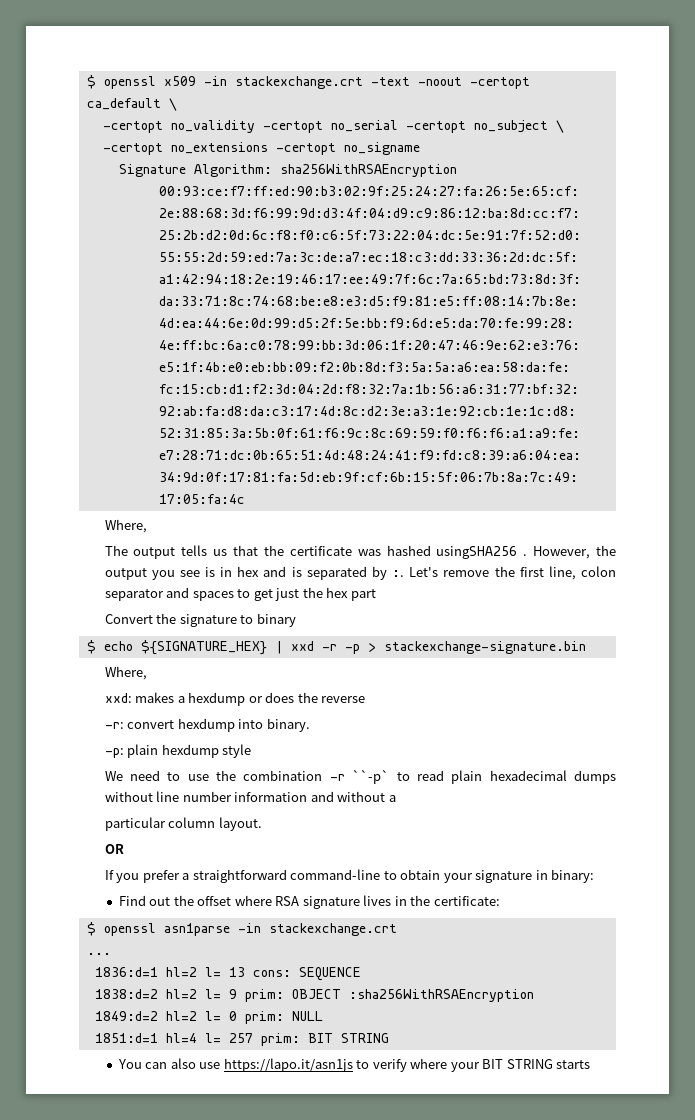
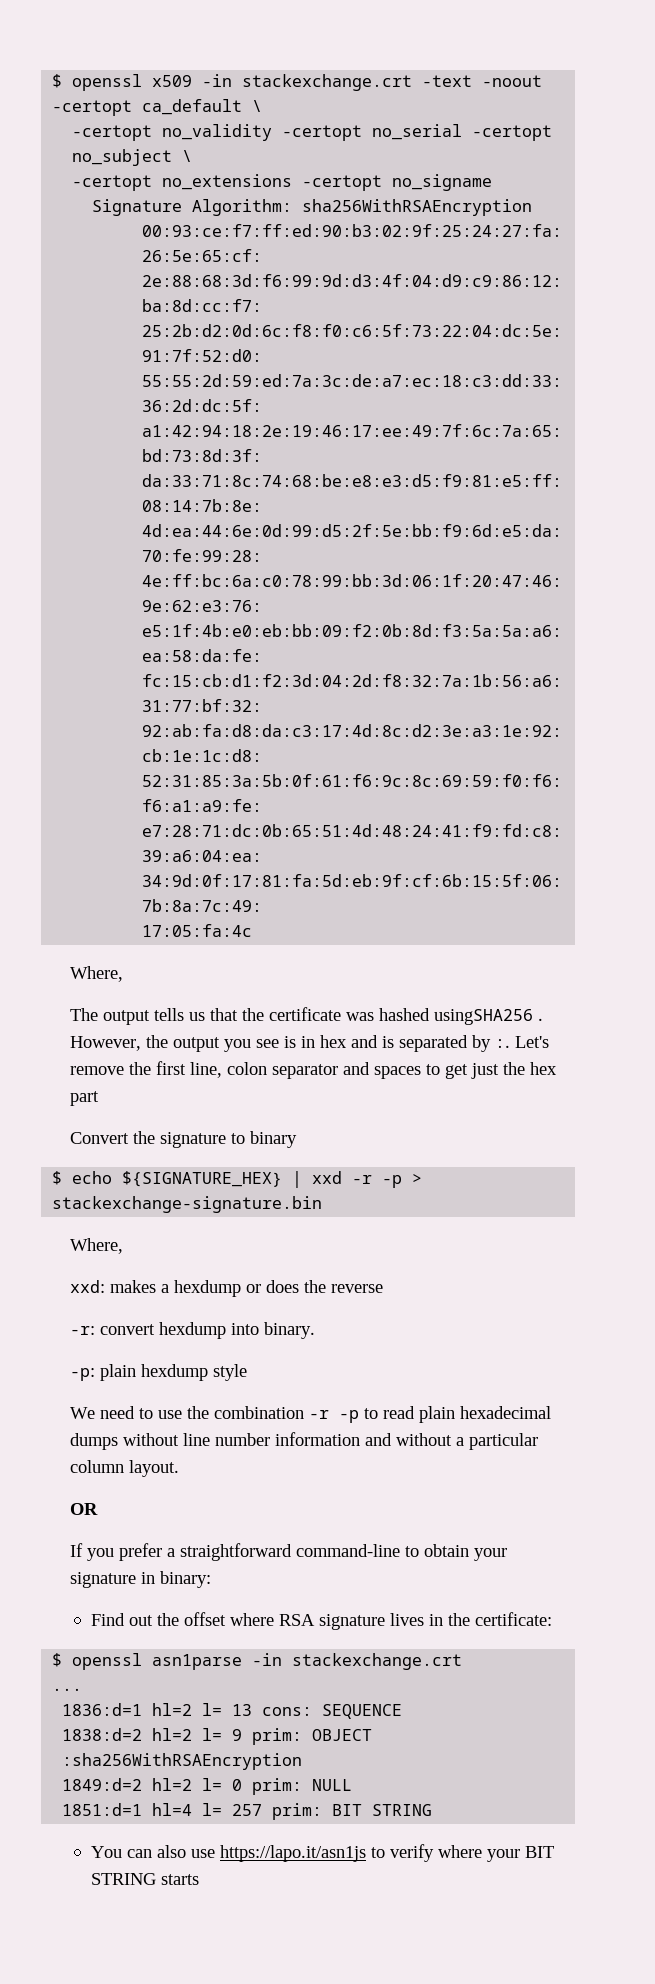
- We need to use the combination -r ``-p` to read plain hexadecimal dumps without line number information and without a
- particular column layout.
+ We need to use the combination -r -p to read plain hexadecimal dumps without line number information and without a particular column layout.

